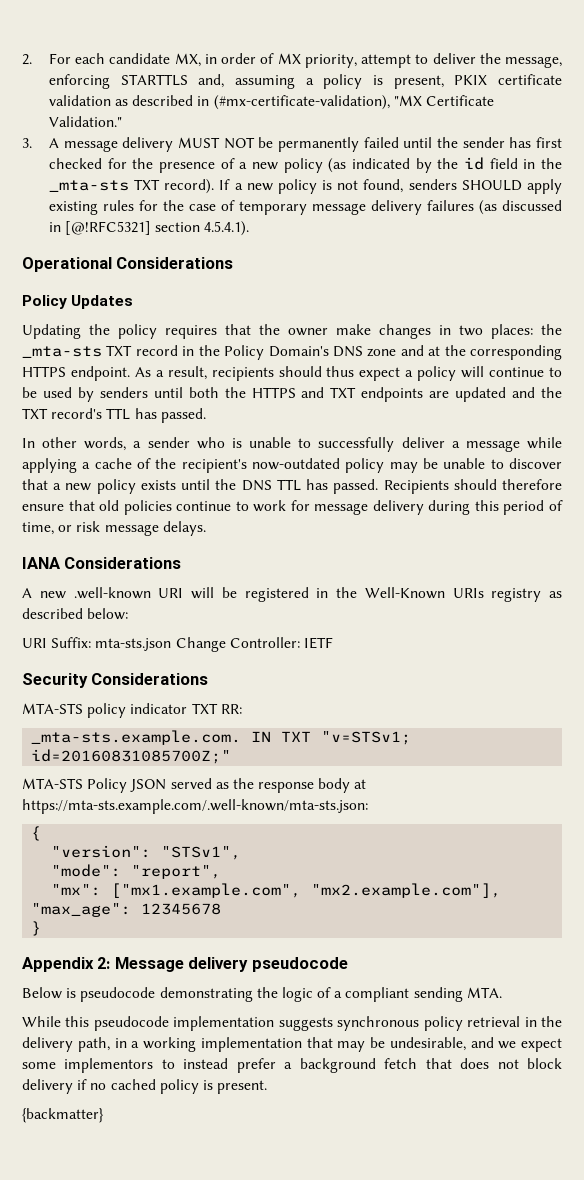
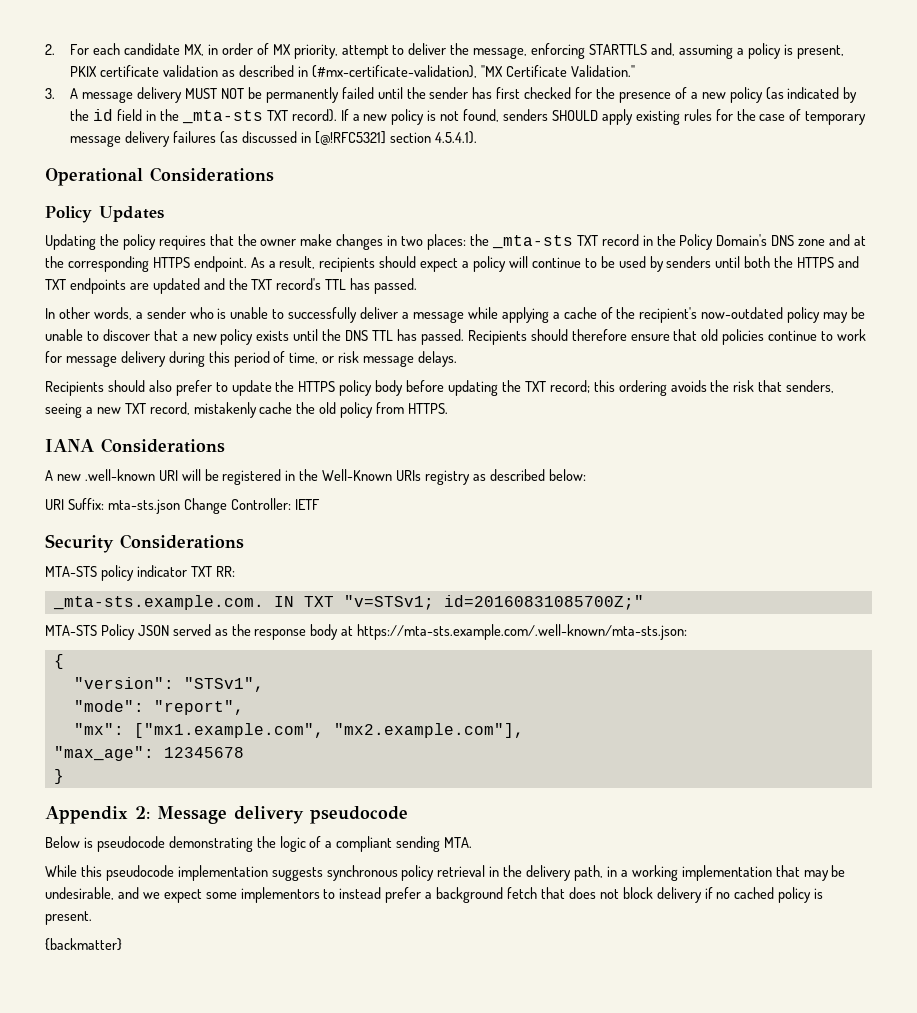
- As a result, recipients should thus expect a policy will continue to be used by senders until both the HTTPS and TXT endpoints are updated and the TXT record's TTL has passed.
+ As a result, recipients should expect a policy will continue to be used by senders until both the HTTPS and TXT endpoints are updated and the TXT record's TTL has passed.
+ Recipients should also prefer to update the HTTPS policy body before updating the TXT record; this ordering avoids the risk that senders, seeing a new TXT record, mistakenly cache the old policy from HTTPS.

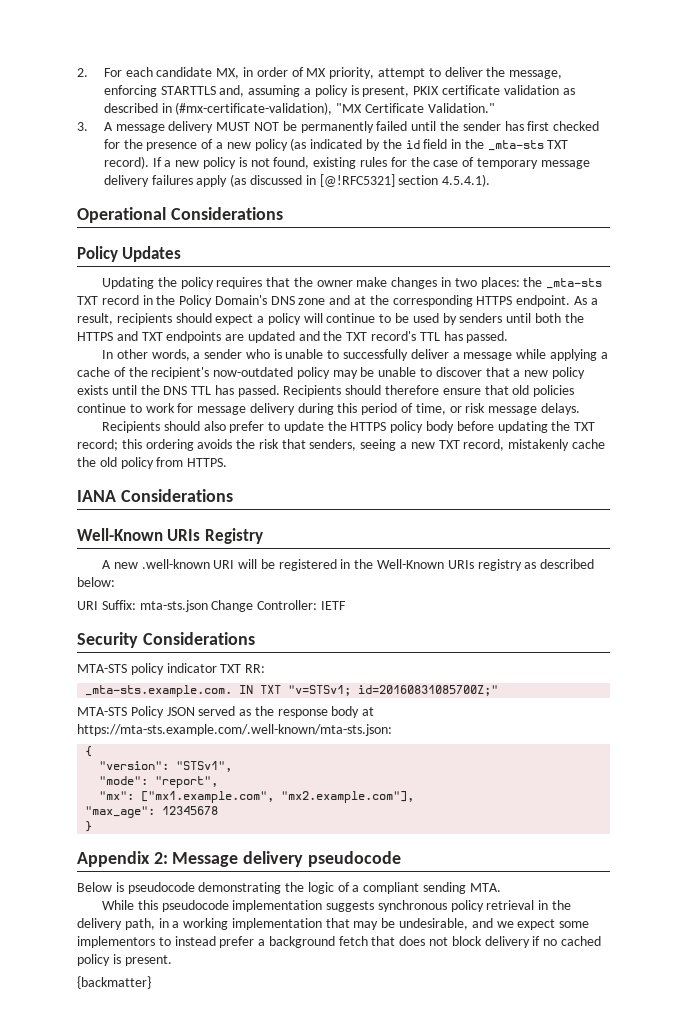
- If a new policy is not found, senders SHOULD apply existing rules for the case of temporary message delivery failures (as discussed in [@!RFC5321] section 4.5.4.1).
+ If a new policy is not found, existing rules for the case of temporary message delivery failures apply (as discussed in [@!RFC5321] section 4.5.4.1).
+ Well-Known URIs Registry

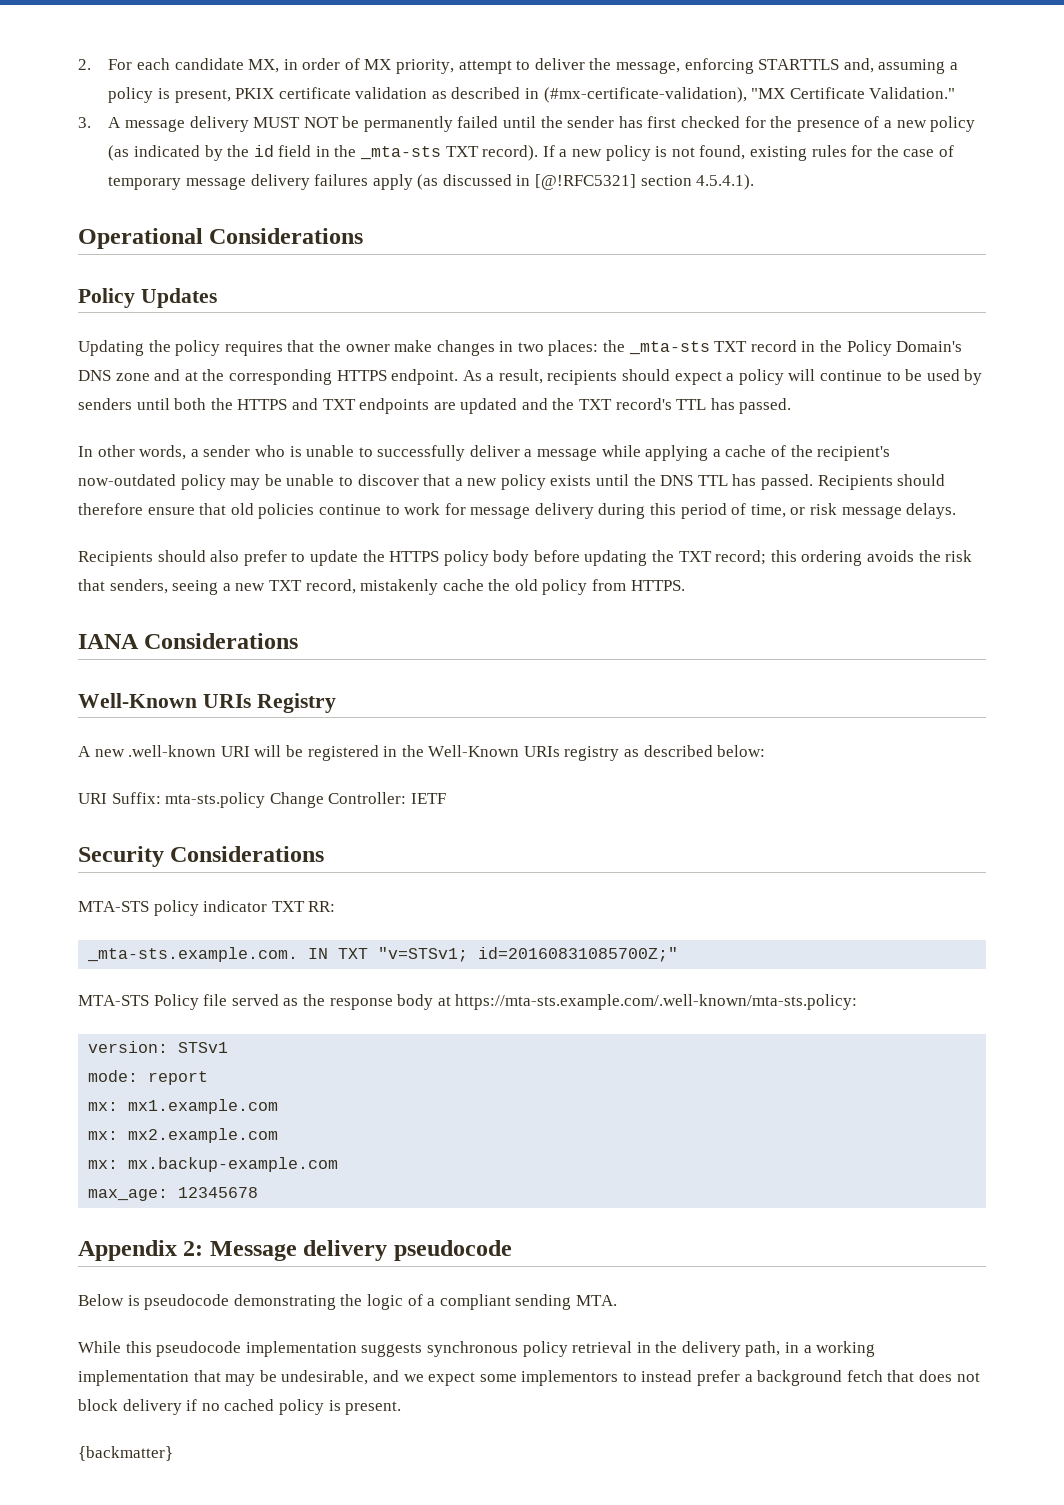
- URI Suffix: mta-sts.json Change Controller: IETF
+ URI Suffix: mta-sts.policy Change Controller: IETF
- MTA-STS Policy JSON served as the response body at https://mta-sts.example.com/.well-known/mta-sts.json:
- {
- "version": "STSv1",
- "mode": "report",
- "mx": ["mx1.example.com", "mx2.example.com"],
- "max_age": 12345678
+ MTA-STS Policy file served as the response body at https://mta-sts.example.com/.well-known/mta-sts.policy:
+ version: STSv1
+ mode: report
+ mx: mx1.example.com
+ mx: mx2.example.com
+ mx: mx.backup-example.com
+ max_age: 12345678
- }

